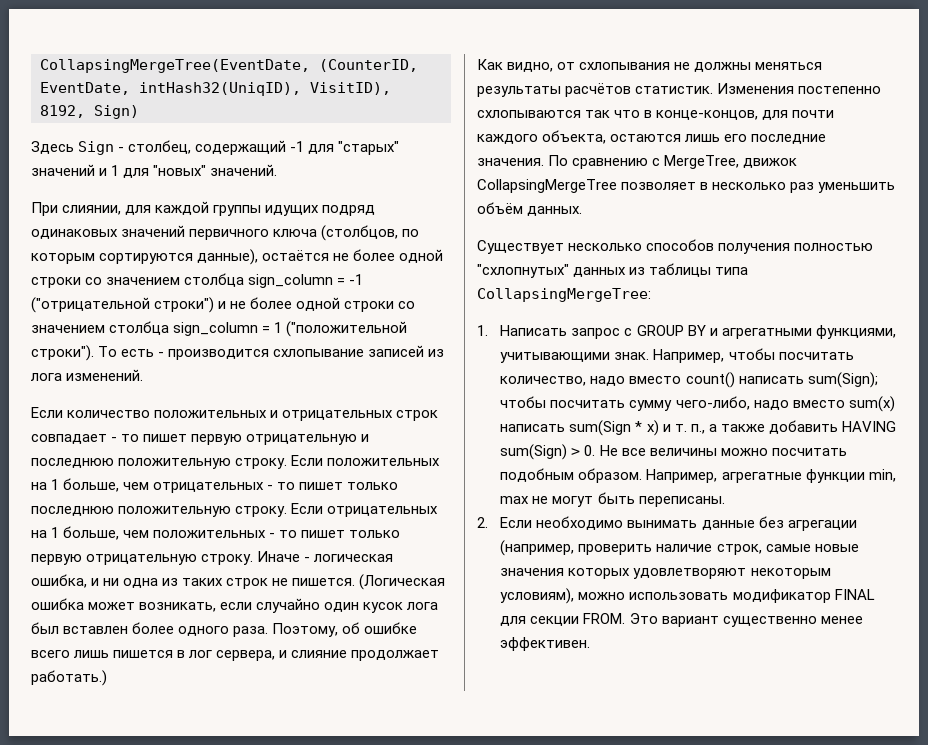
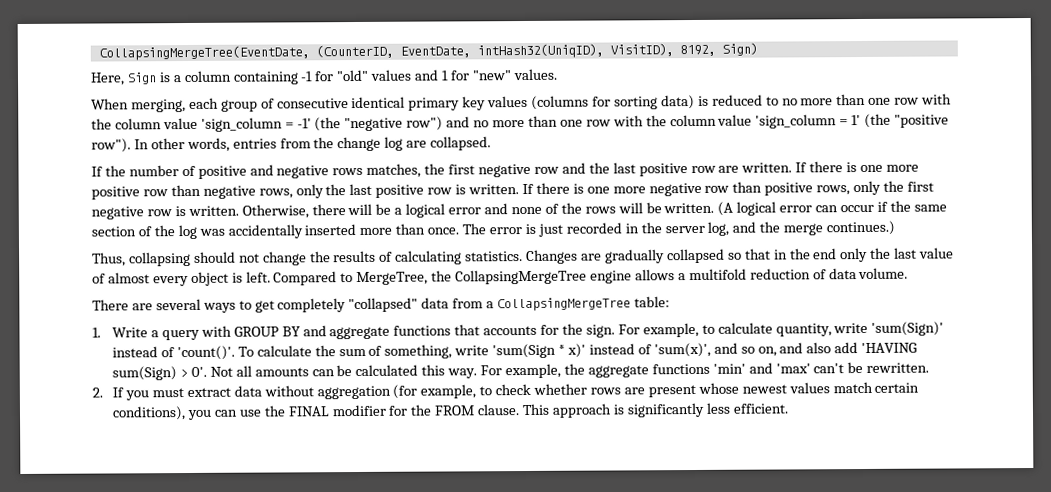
- Здесь Sign - столбец, содержащий -1 для "старых" значений и 1 для "новых" значений.
- При слиянии, для каждой группы идущих подряд одинаковых значений первичного ключа (столбцов, по которым сортируются данные), остаётся не более одной строки со значением столбца sign_column = -1 ("отрицательной строки") и не более одной строки со значением столбца sign_column = 1 ("положительной строки"). То есть - производится схлопывание записей из лога изменений.
- Если количество положительных и отрицательных строк совпадает - то пишет первую отрицательную и последнюю положительную строку. Если положительных на 1 больше, чем отрицательных - то пишет только последнюю положительную строку. Если отрицательных на 1 больше, чем положительных - то пишет только первую отрицательную строку. Иначе - логическая ошибка, и ни одна из таких строк не пишется. (Логическая ошибка может возникать, если случайно один кусок лога был вставлен более одного раза. Поэтому, об ошибке всего лишь пишется в лог сервера, и слияние продолжает работать.)
- Как видно, от схлопывания не должны меняться результаты расчётов статистик. Изменения постепенно схлопываются так что в конце-концов, для почти каждого объекта, остаются лишь его последние значения. По сравнению с MergeTree, движок CollapsingMergeTree позволяет в несколько раз уменьшить объём данных.
- Существует несколько способов получения полностью "схлопнутых" данных из таблицы типа CollapsingMergeTree:
- 1. Написать запрос с GROUP BY и агрегатными функциями, учитывающими знак. Например, чтобы посчитать количество, надо вместо count() написать sum(Sign); чтобы посчитать сумму чего-либо, надо вместо sum(x) написать sum(Sign * x) и т. п., а также добавить HAVING sum(Sign) > 0. Не все величины можно посчитать подобным образом. Например, агрегатные функции min, max не могут быть переписаны.
- 2. Если необходимо вынимать данные без агрегации (например, проверить наличие строк, самые новые значения которых удовлетворяют некоторым условиям), можно использовать модификатор FINAL для секции FROM. Это вариант существенно менее эффективен.
+ Here, Sign is a column containing -1 for "old" values and 1 for "new" values.
+ When merging, each group of consecutive identical primary key values (columns for sorting data) is reduced to no more than one row with the column value 'sign_column = -1' (the "negative row") and no more than one row with the column value 'sign_column = 1' (the "positive row"). In other words, entries from the change log are collapsed.
+ If the number of positive and negative rows matches, the first negative row and the last positive row are written. If there is one more positive row than negative rows, only the last positive row is written. If there is one more negative row than positive rows, only the first negative row is written. Otherwise, there will be a logical error and none of the rows will be written. (A logical error can occur if the same section of the log was accidentally inserted more than once. The error is just recorded in the server log, and the merge continues.)
+ Thus, collapsing should not change the results of calculating statistics. Changes are gradually collapsed so that in the end only the last value of almost every object is left. Compared to MergeTree, the CollapsingMergeTree engine allows a multifold reduction of data volume.
+ There are several ways to get completely "collapsed" data from a CollapsingMergeTree table:
+ 1. Write a query with GROUP BY and aggregate functions that accounts for the sign. For example, to calculate quantity, write 'sum(Sign)' instead of 'count()'. To calculate the sum of something, write 'sum(Sign * x)' instead of 'sum(x)', and so on, and also add 'HAVING sum(Sign) > 0'. Not all amounts can be calculated this way. For example, the aggregate functions 'min' and 'max' can't be rewritten.
+ 2. If you must extract data without aggregation (for example, to check whether rows are present whose newest values match certain conditions), you can use the FINAL modifier for the FROM clause. This approach is significantly less efficient.

